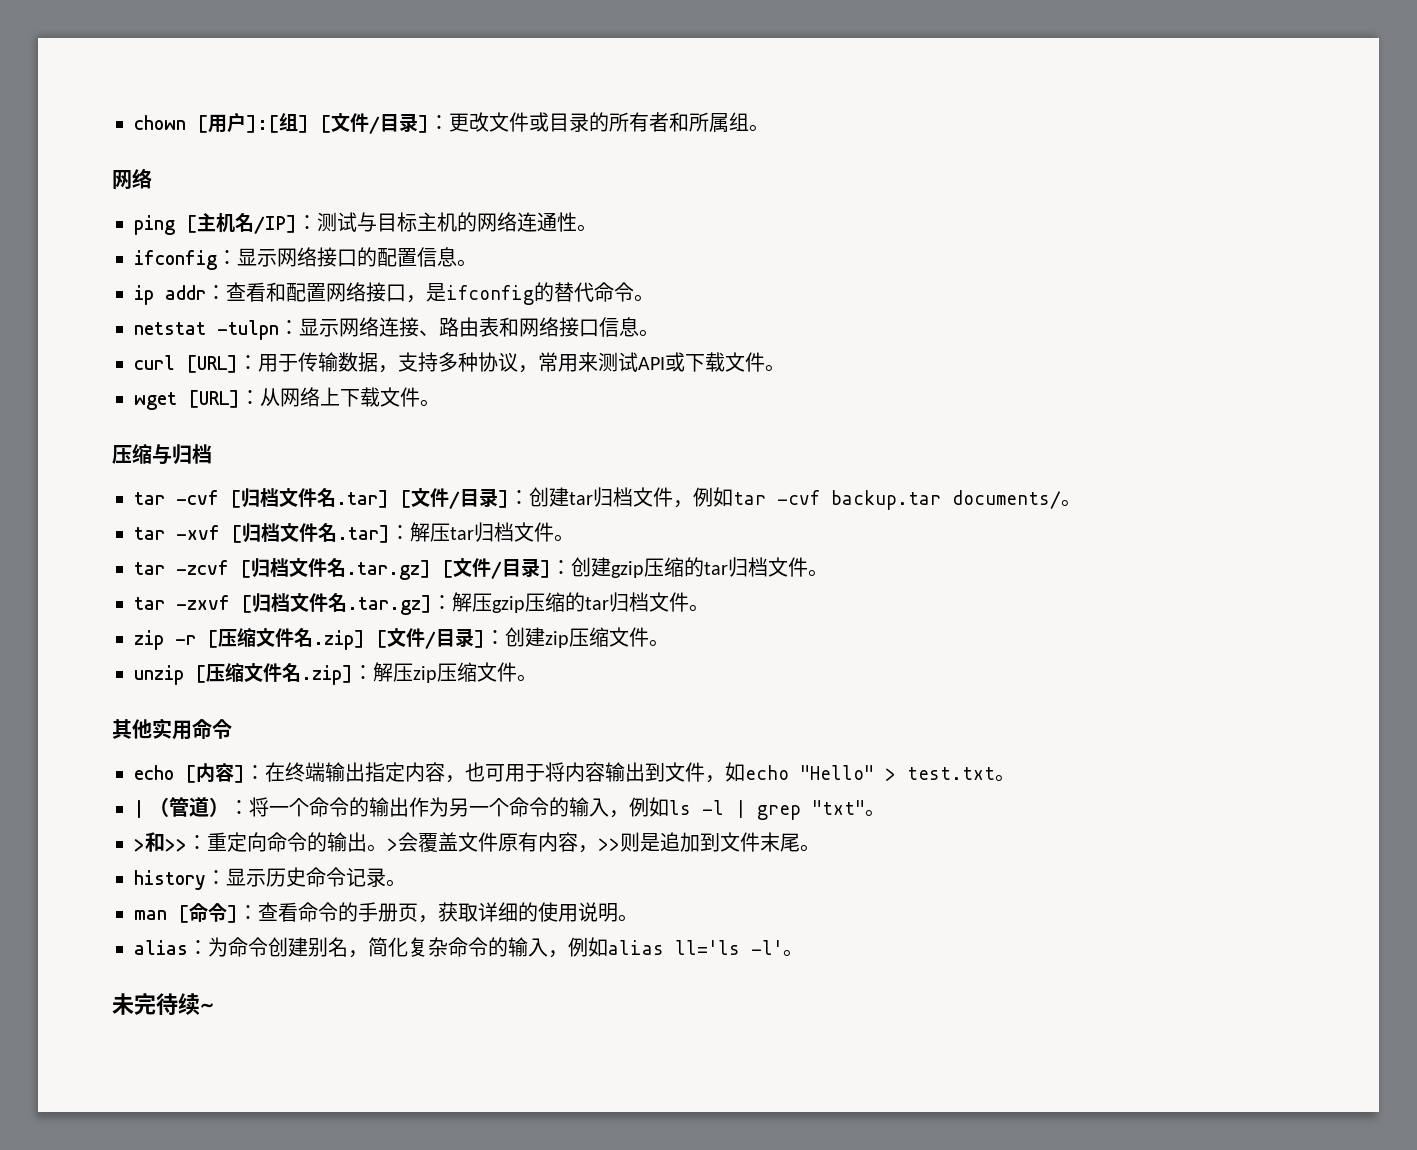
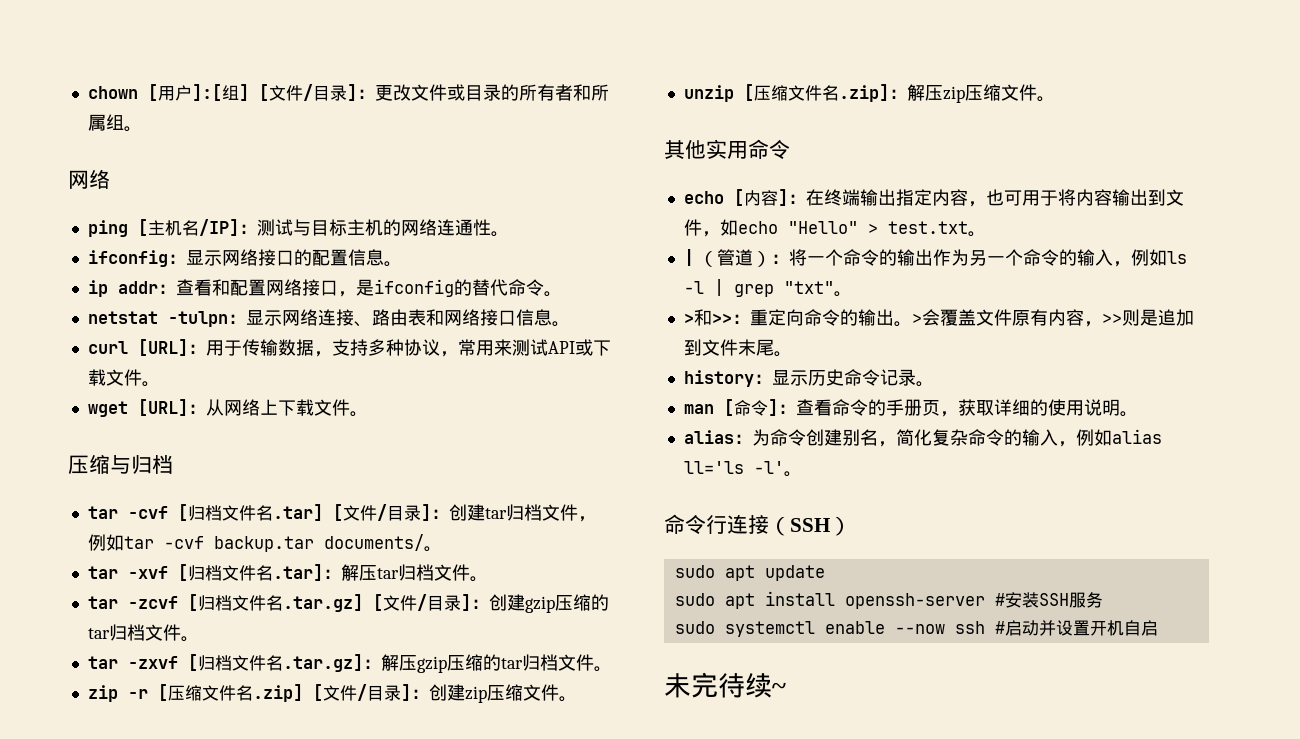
+ 命令行连接（SSH）
+ sudo apt update
+ sudo apt install openssh-server #安装SSH服务
+ sudo systemctl enable --now ssh #启动并设置开机自启

